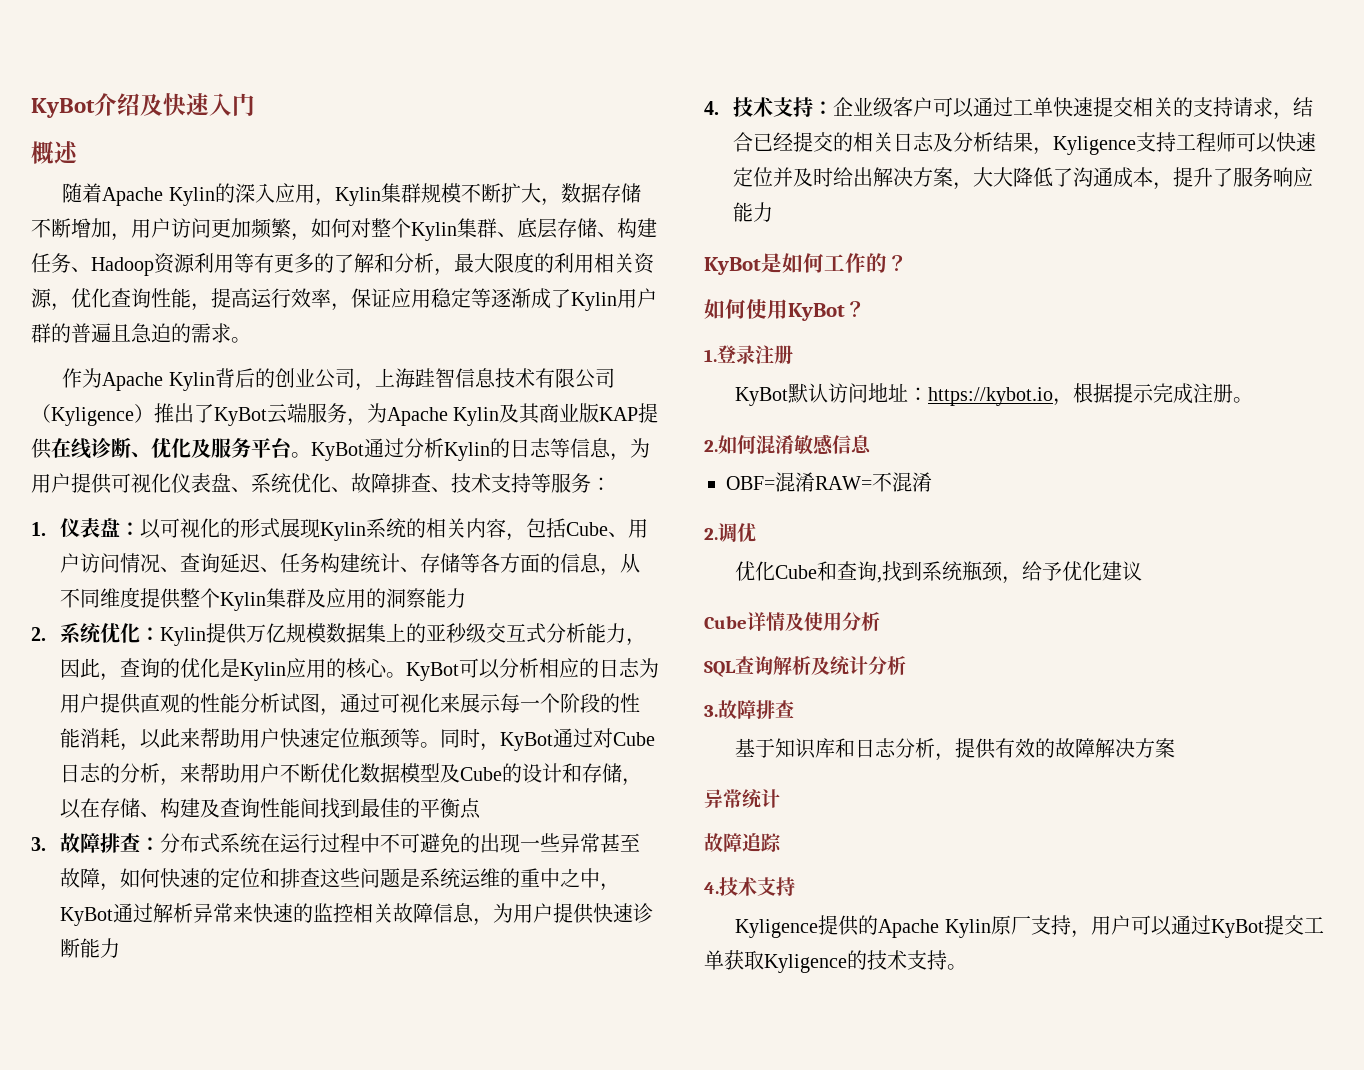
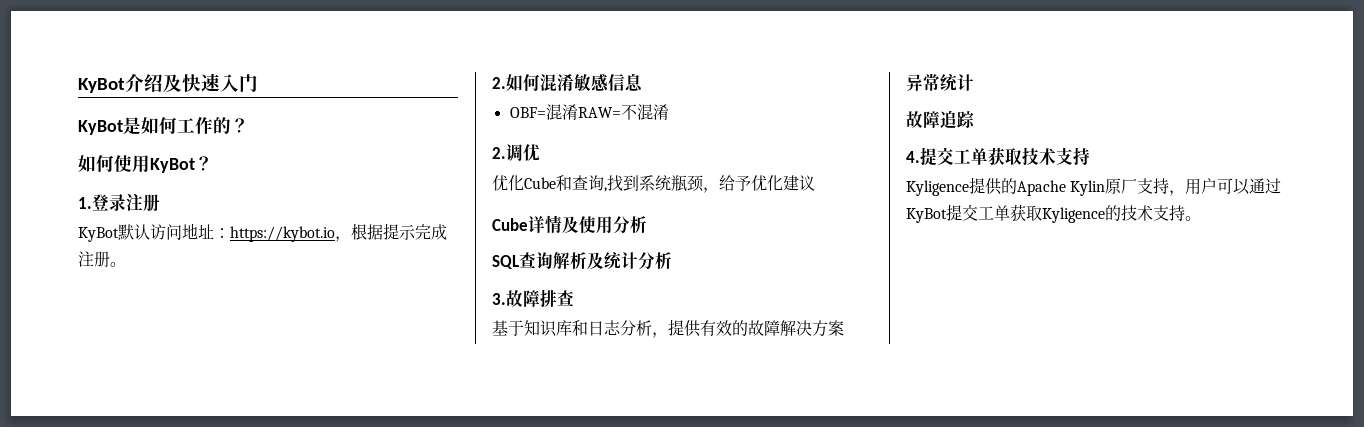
- 概述
- 随着Apache Kylin的深入应用，Kylin集群规模不断扩大，数据存储不断增加，用户访问更加频繁，如何对整个Kylin集群、底层存储、构建任务、Hadoop资源利用等有更多的了解和分析，最大限度的利用相关资源，优化查询性能，提高运行效率，保证应用稳定等逐渐成了Kylin用户群的普遍且急迫的需求。
- 作为Apache Kylin背后的创业公司，上海跬智信息技术有限公司（Kyligence）推出了KyBot云端服务，为Apache Kylin及其商业版KAP提供在线诊断、优化及服务平台。KyBot通过分析Kylin的日志等信息，为用户提供可视化仪表盘、系统优化、故障排查、技术支持等服务：
- 1.仪表盘：以可视化的形式展现Kylin系统的相关内容，包括Cube、用户访问情况、查询延迟、任务构建统计、存储等各方面的信息，从不同维度提供整个Kylin集群及应用的洞察能力
- 2.系统优化：Kylin提供万亿规模数据集上的亚秒级交互式分析能力，因此，查询的优化是Kylin应用的核心。KyBot可以分析相应的日志为用户提供直观的性能分析试图，通过可视化来展示每一个阶段的性能消耗，以此来帮助用户快速定位瓶颈等。同时，KyBot通过对Cube日志的分析，来帮助用户不断优化数据模型及Cube的设计和存储，以在存储、构建及查询性能间找到最佳的平衡点
- 3.故障排查：分布式系统在运行过程中不可避免的出现一些异常甚至故障，如何快速的定位和排查这些问题是系统运维的重中之中，KyBot通过解析异常来快速的监控相关故障信息，为用户提供快速诊断能力
- 4.技术支持：企业级客户可以通过工单快速提交相关的支持请求，结合已经提交的相关日志及分析结果，Kyligence支持工程师可以快速定位并及时给出解决方案，大大降低了沟通成本，提升了服务响应能力
  故障追踪
- 4.技术支持
+ 4.提交工单获取技术支持

